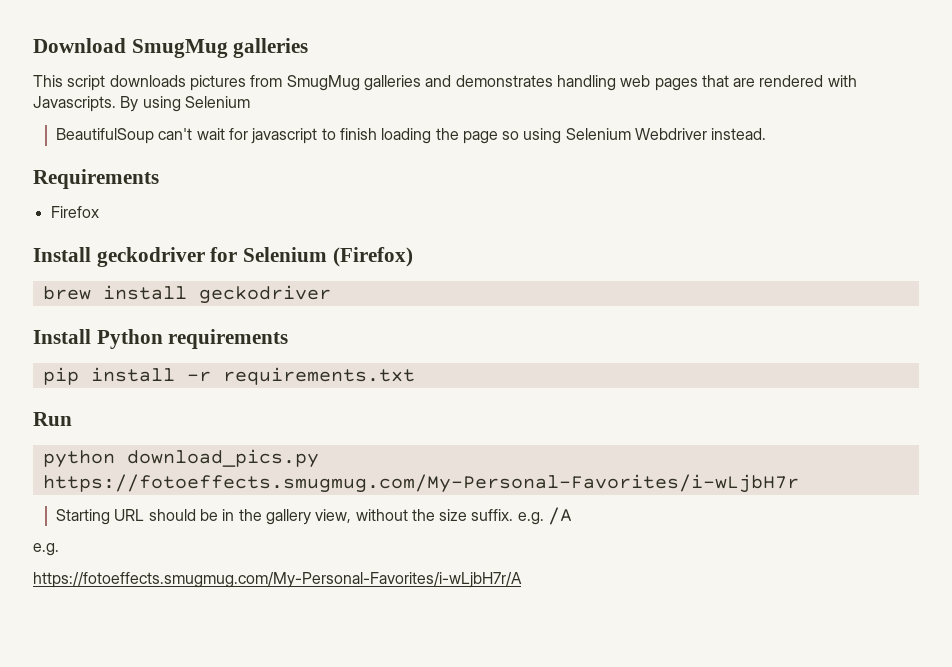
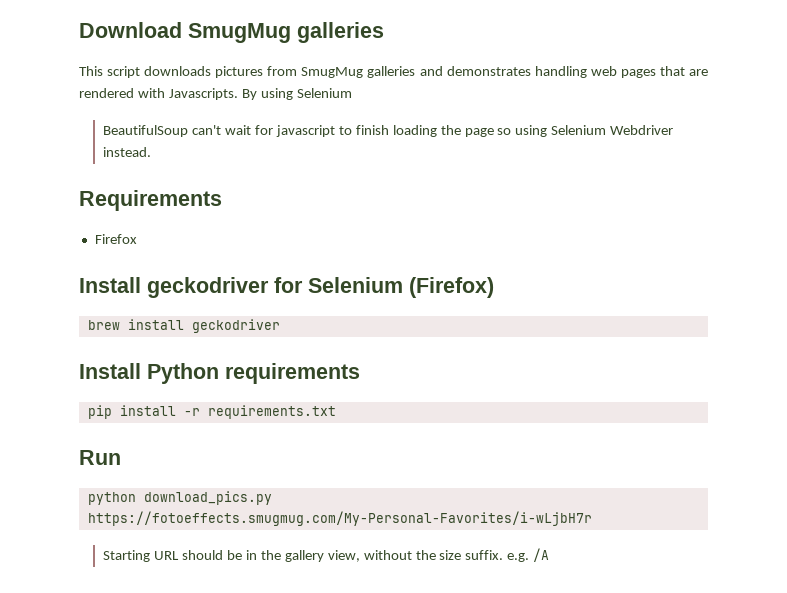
  Starting URL should be in the gallery view, without the size suffix. e.g. /A
- e.g.
- https://fotoeffects.smugmug.com/My-Personal-Favorites/i-wLjbH7r/A

